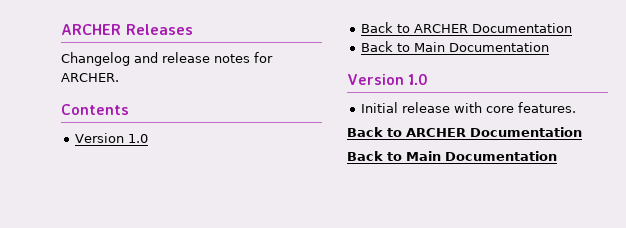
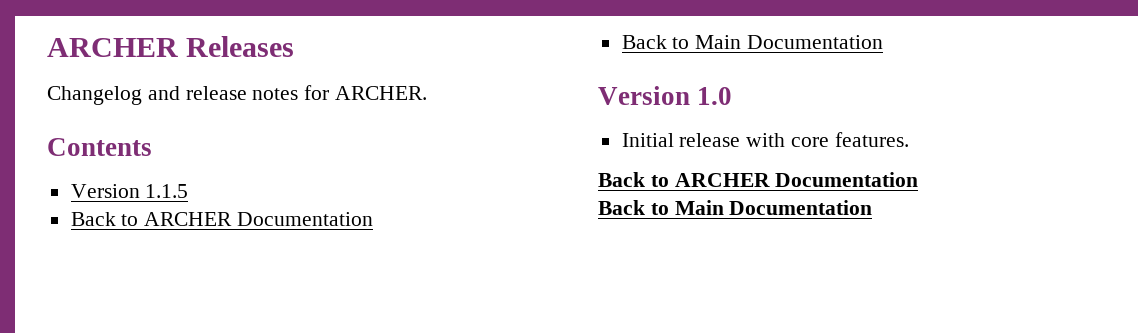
  Contents
- Version 1.0
+ Version 1.1.5

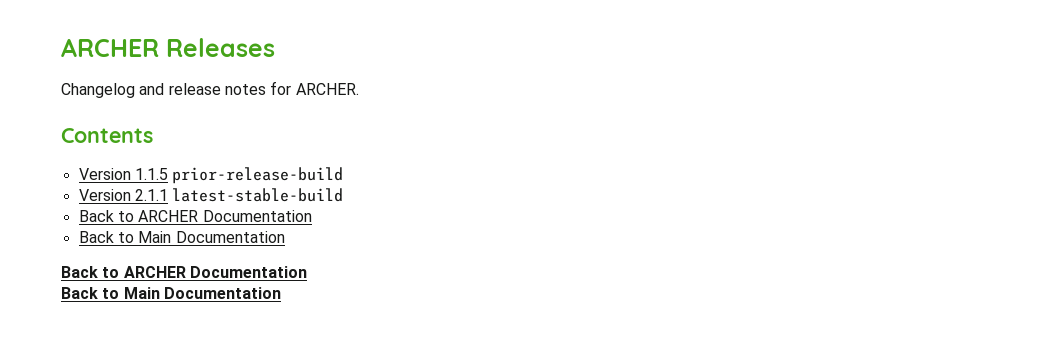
- Version 1.1.5
+ Version 1.1.5 prior-release-build
+ Version 2.1.1 latest-stable-build
  Back to ARCHER Documentation
  Back to Main Documentation
- Version 1.0
- Initial release with core features.

